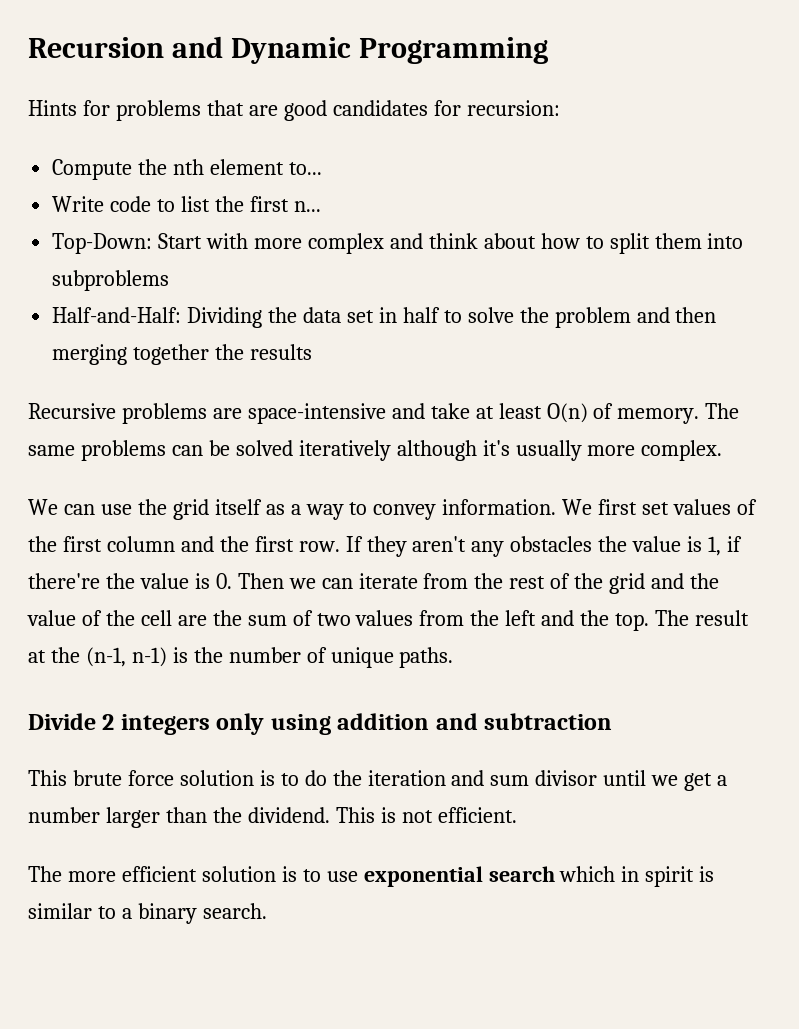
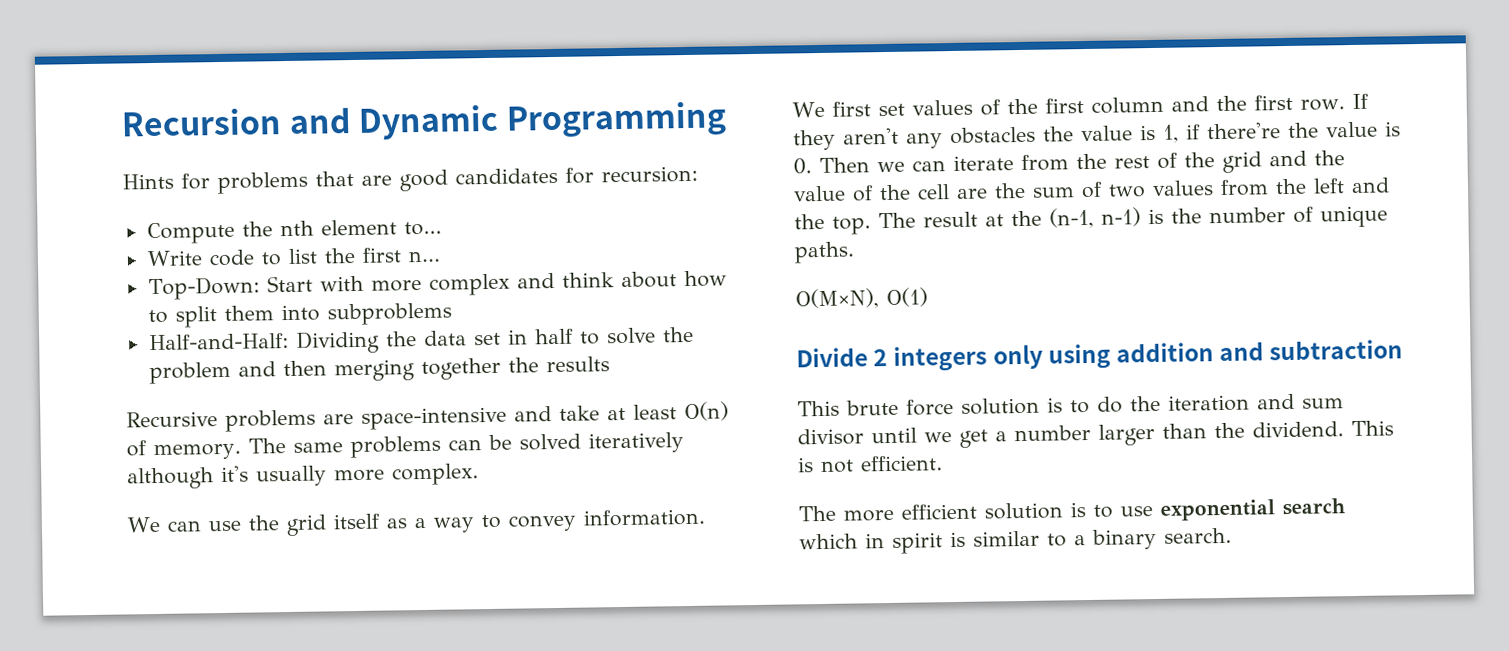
+ O(M×N), O(1)

